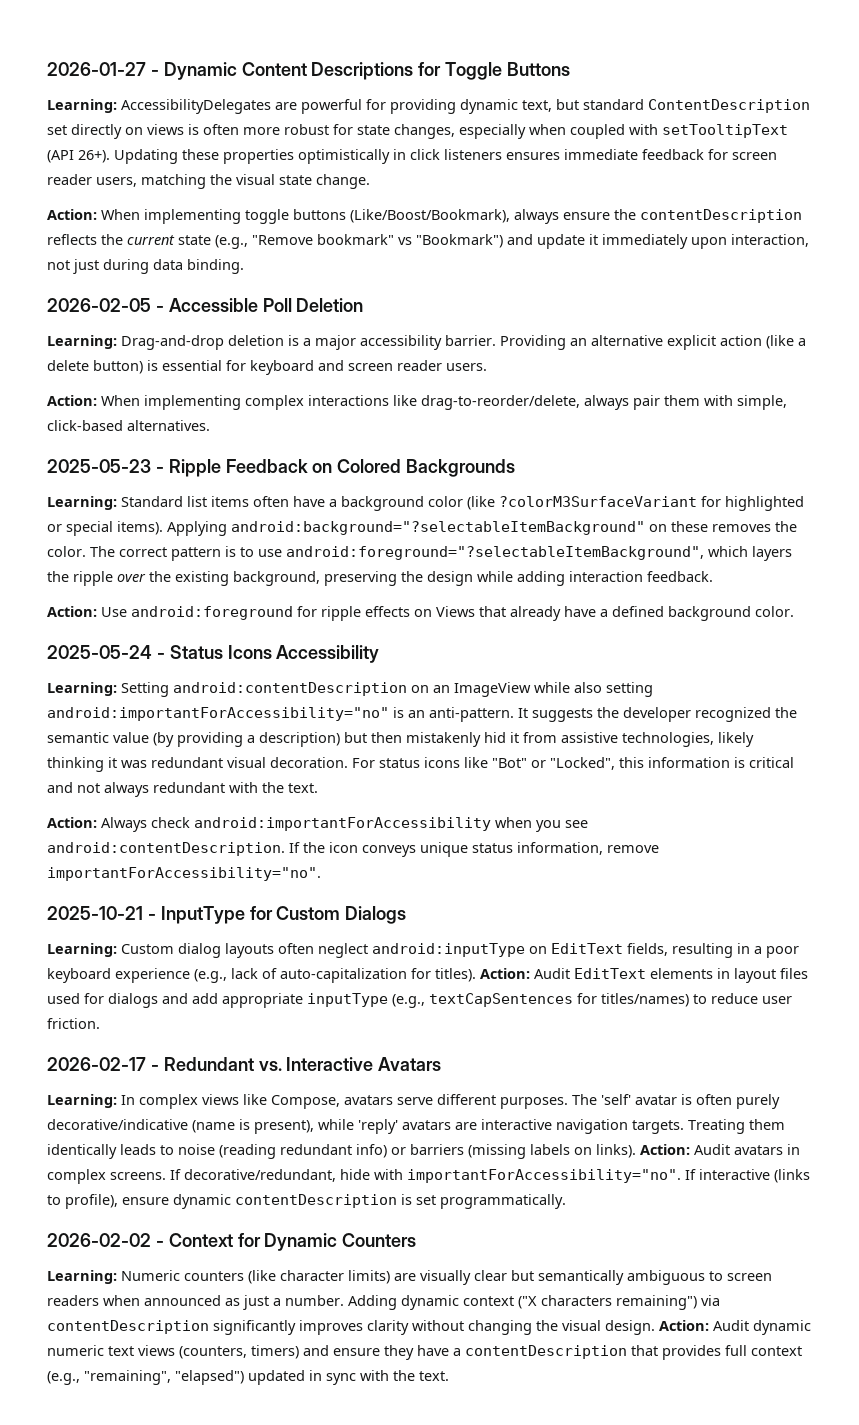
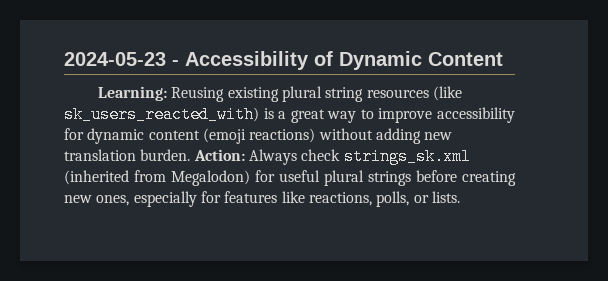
- 2026-01-27 - Dynamic Content Descriptions for Toggle Buttons
- Learning: AccessibilityDelegates are powerful for providing dynamic text, but standard ContentDescription set directly on views is often more robust for state changes, especially when coupled with setTooltipText (API 26+). Updating these properties optimistically in click listeners ensures immediate feedback for screen reader users, matching the visual state change.
- Action: When implementing toggle buttons (Like/Boost/Bookmark), always ensure the contentDescription reflects the current state (e.g., "Remove bookmark" vs "Bookmark") and update it immediately upon interaction, not just during data binding.
- 2026-02-05 - Accessible Poll Deletion
- Learning: Drag-and-drop deletion is a major accessibility barrier. Providing an alternative explicit action (like a delete button) is essential for keyboard and screen reader users.
- Action: When implementing complex interactions like drag-to-reorder/delete, always pair them with simple, click-based alternatives.
- 2025-05-23 - Ripple Feedback on Colored Backgrounds
- Learning: Standard list items often have a background color (like ?colorM3SurfaceVariant for highlighted or special items). Applying android:background="?selectableItemBackground" on these removes the color. The correct pattern is to use android:foreground="?selectableItemBackground", which layers the ripple over the existing background, preserving the design while adding interaction feedback.
- Action: Use android:foreground for ripple effects on Views that already have a defined background color.
- 2025-05-24 - Status Icons Accessibility
- Learning: Setting android:contentDescription on an ImageView while also setting android:importantForAccessibility="no" is an anti-pattern. It suggests the developer recognized the semantic value (by providing a description) but then mistakenly hid it from assistive technologies, likely thinking it was redundant visual decoration. For status icons like "Bot" or "Locked", this information is critical and not always redundant with the text.
- Action: Always check android:importantForAccessibility when you see android:contentDescription. If the icon conveys unique status information, remove importantForAccessibility="no".
- 2025-10-21 - InputType for Custom Dialogs
- Learning: Custom dialog layouts often neglect android:inputType on EditText fields, resulting in a poor keyboard experience (e.g., lack of auto-capitalization for titles). Action: Audit EditText elements in layout files used for dialogs and add appropriate inputType (e.g., textCapSentences for titles/names) to reduce user friction.
- 2026-02-17 - Redundant vs. Interactive Avatars
- Learning: In complex views like Compose, avatars serve different purposes. The 'self' avatar is often purely decorative/indicative (name is present), while 'reply' avatars are interactive navigation targets. Treating them identically leads to noise (reading redundant info) or barriers (missing labels on links). Action: Audit avatars in complex screens. If decorative/redundant, hide with importantForAccessibility="no". If interactive (links to profile), ensure dynamic contentDescription is set programmatically.
- 2026-02-02 - Context for Dynamic Counters
- Learning: Numeric counters (like character limits) are visually clear but semantically ambiguous to screen readers when announced as just a number. Adding dynamic context ("X characters remaining") via contentDescription significantly improves clarity without changing the visual design. Action: Audit dynamic numeric text views (counters, timers) and ensure they have a contentDescription that provides full context (e.g., "remaining", "elapsed") updated in sync with the text.
+ 2024-05-23 - Accessibility of Dynamic Content
+ Learning: Reusing existing plural string resources (like sk_users_reacted_with) is a great way to improve accessibility for dynamic content (emoji reactions) without adding new translation burden. Action: Always check strings_sk.xml (inherited from Megalodon) for useful plural strings before creating new ones, especially for features like reactions, polls, or lists.

